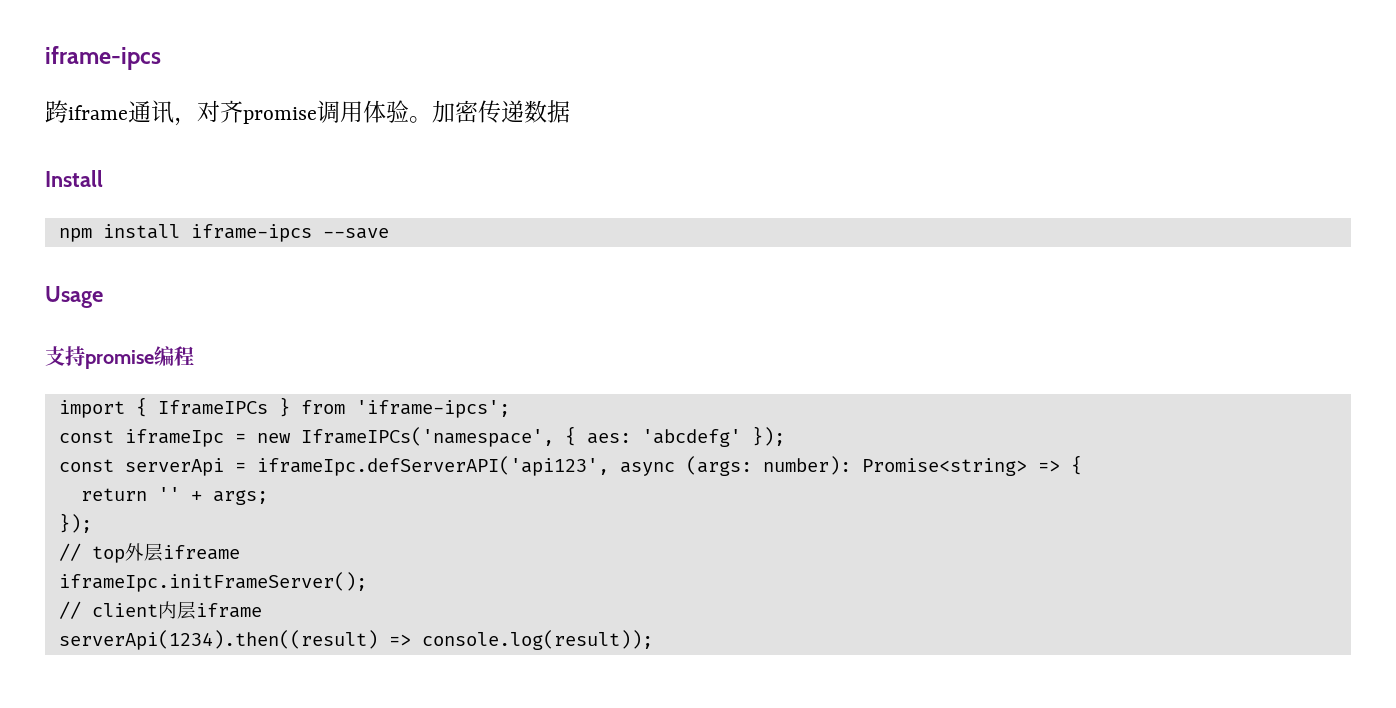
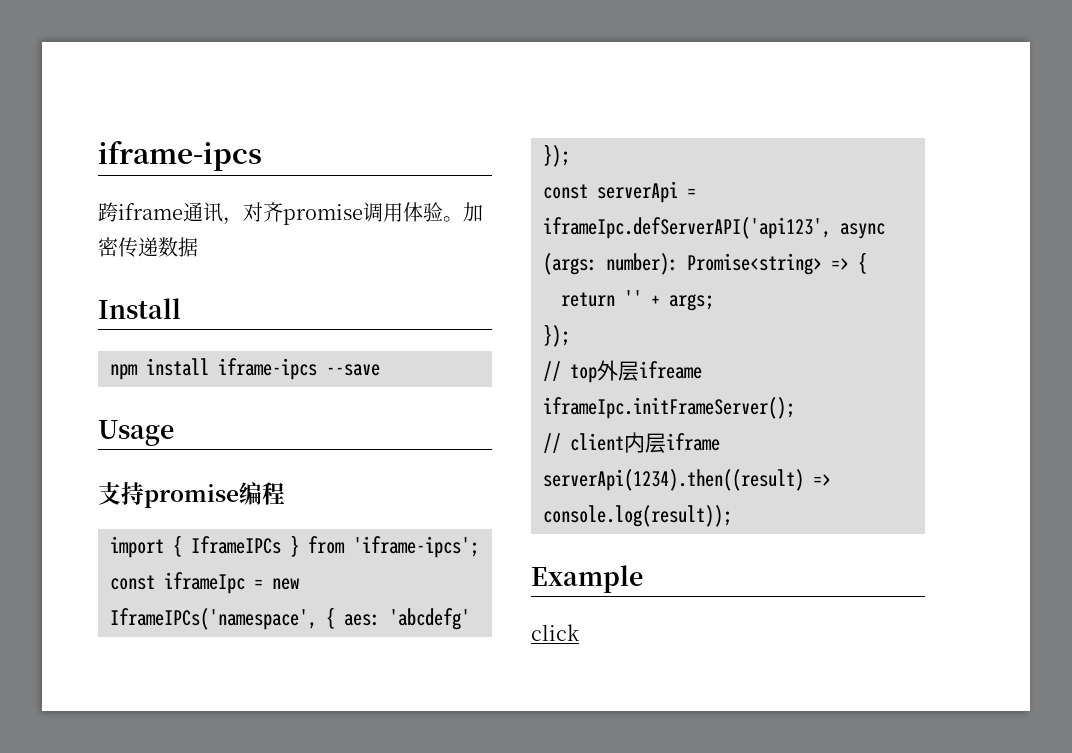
+ Example
+ click

